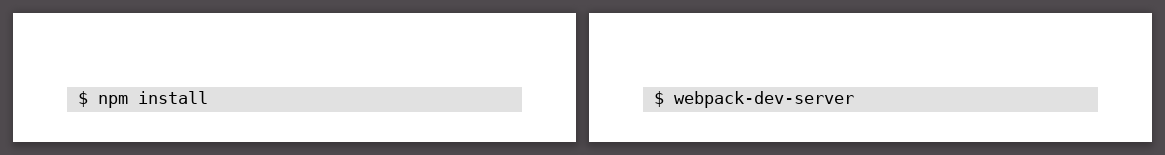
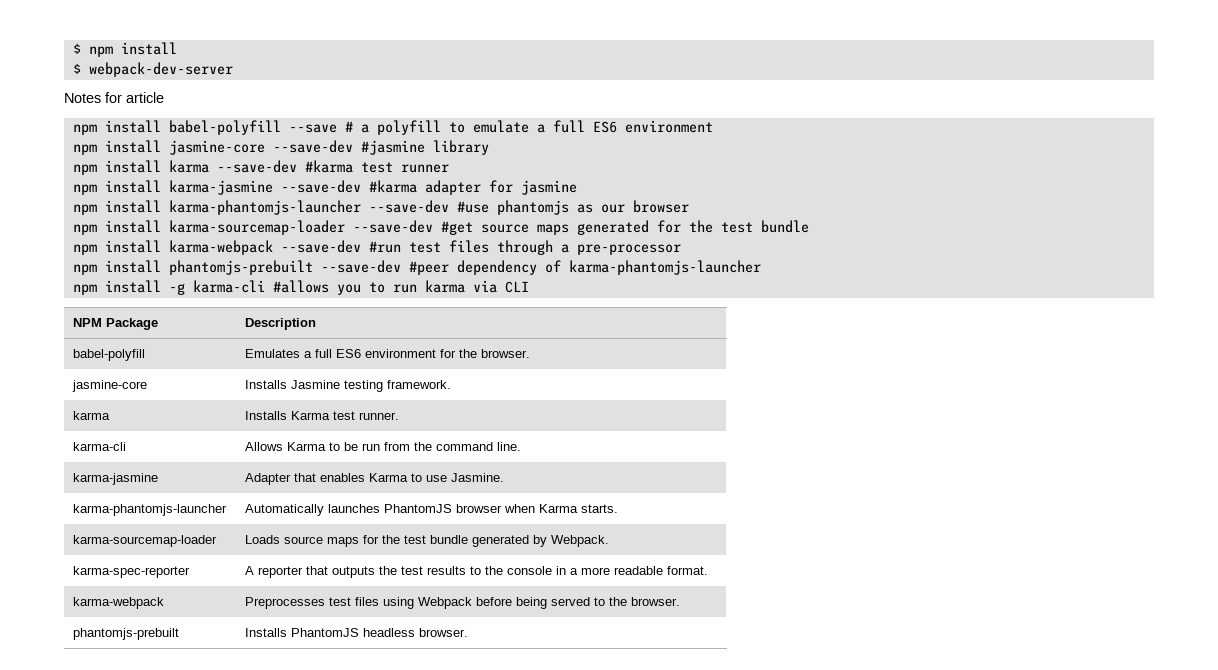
+ Notes for article
+ npm install babel-polyfill --save # a polyfill to emulate a full ES6 environment
+ npm install jasmine-core --save-dev #jasmine library
+ npm install karma --save-dev #karma test runner
+ npm install karma-jasmine --save-dev #karma adapter for jasmine
+ npm install karma-phantomjs-launcher --save-dev #use phantomjs as our browser
+ npm install karma-sourcemap-loader --save-dev #get source maps generated for the test bundle
+ npm install karma-webpack --save-dev #run test files through a pre-processor
+ npm install phantomjs-prebuilt --save-dev #peer dependency of karma-phantomjs-launcher
+ npm install -g karma-cli #allows you to run karma via CLI
+ NPM Package | Description
+ babel-polyfill | Emulates a full ES6 environment for the browser.
+ jasmine-core | Installs Jasmine testing framework.
+ karma | Installs Karma test runner.
+ karma-cli | Allows Karma to be run from the command line.
+ karma-jasmine | Adapter that enables Karma to use Jasmine.
+ karma-phantomjs-launcher | Automatically launches PhantomJS browser when Karma starts.
+ karma-sourcemap-loader | Loads source maps for the test bundle generated by Webpack.
+ karma-spec-reporter | A reporter that outputs the test results to the console in a more readable format.
+ karma-webpack | Preprocesses test files using Webpack before being served to the browser.
+ phantomjs-prebuilt | Installs PhantomJS headless browser.

